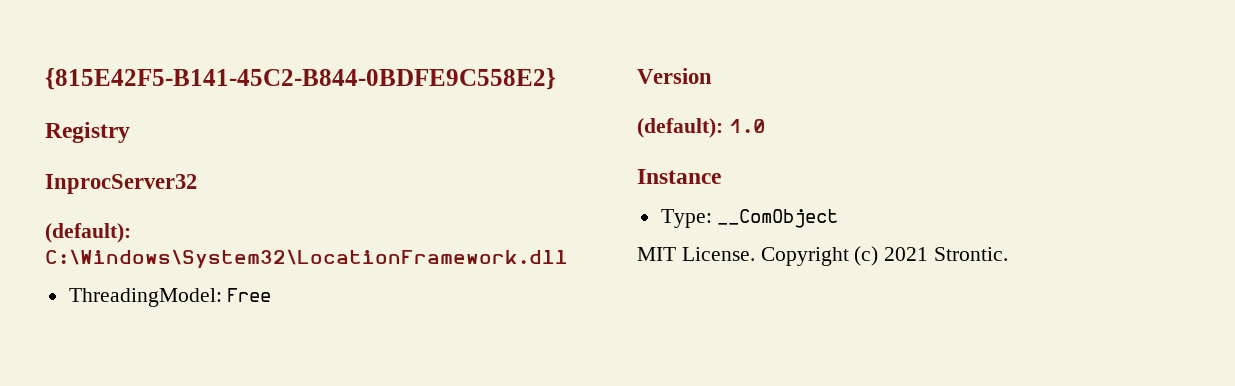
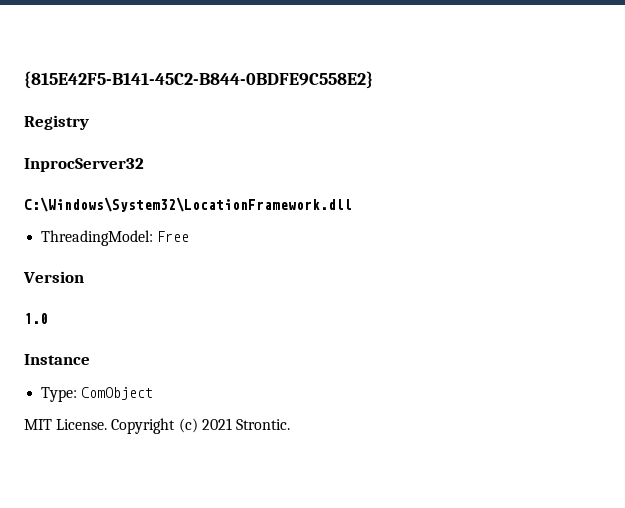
- (default): C:\Windows\System32\LocationFramework.dll
+ C:\Windows\System32\LocationFramework.dll
- (default): 1.0
+ 1.0
- Type: __ComObject
+ Type: ComObject

